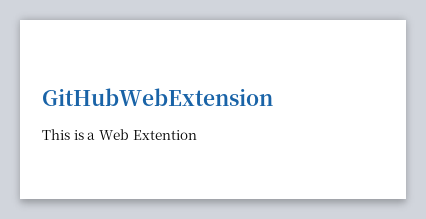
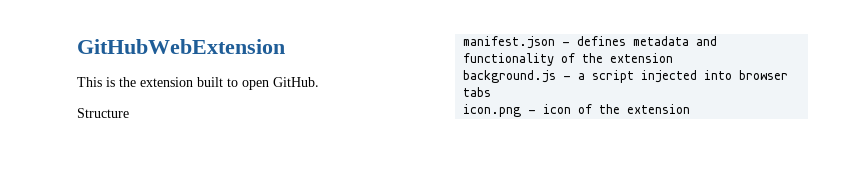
- This is a Web Extention
+ This is the extension built to open GitHub.
+ Structure
+ manifest.json - defines metadata and functionality of the extension
+ background.js - a script injected into browser tabs
+ icon.png - icon of the extension

